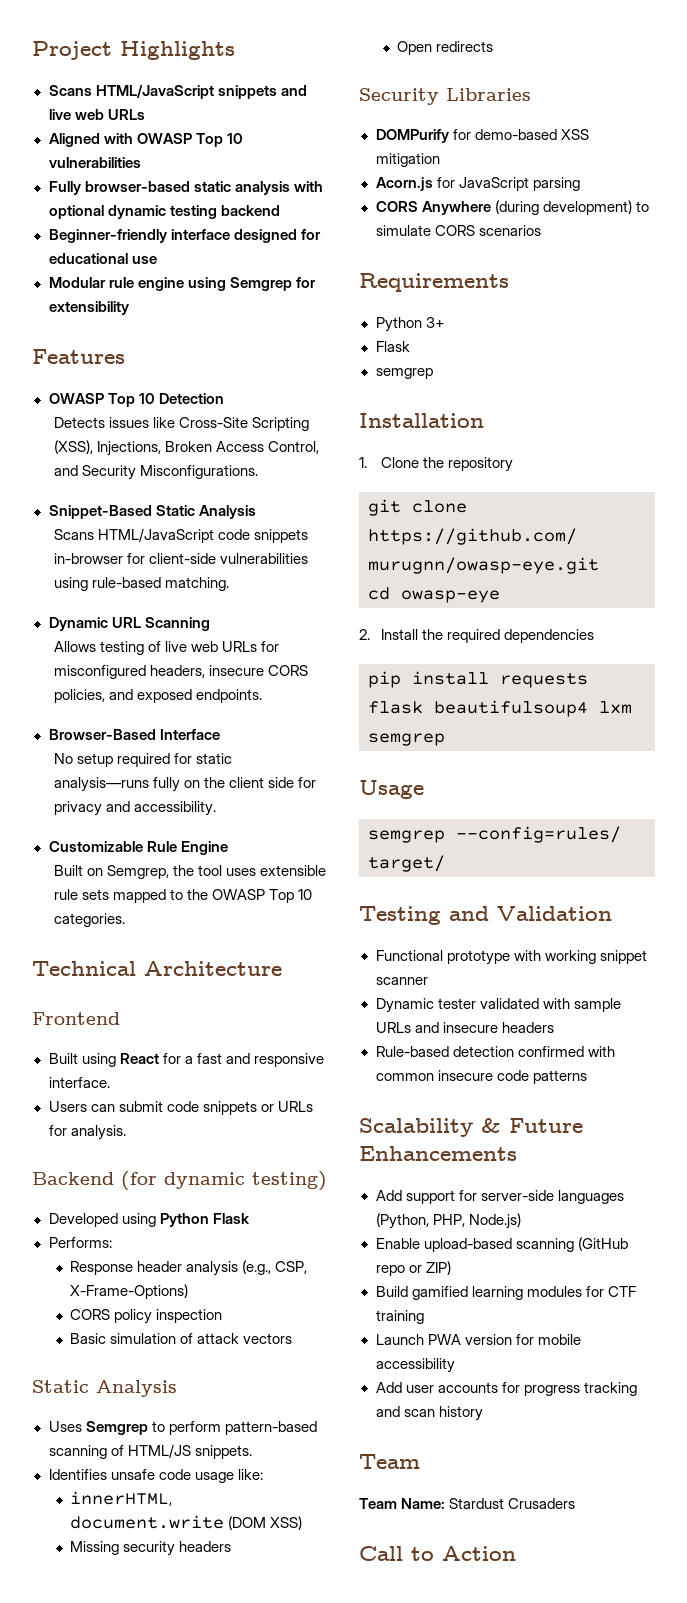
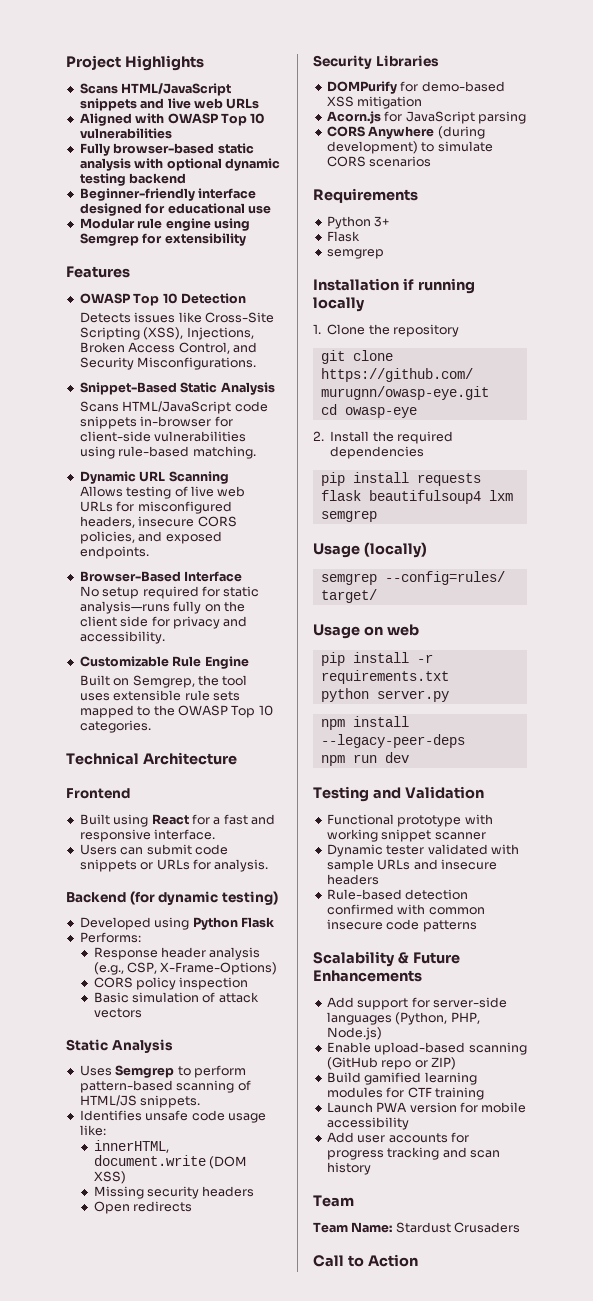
- Installation
+ Installation if running locally
- Usage
+ Usage (locally)
+ Usage on web
+ pip install -r requirements.txt
+ python server.py
+ npm install --legacy-peer-deps
+ npm run dev

